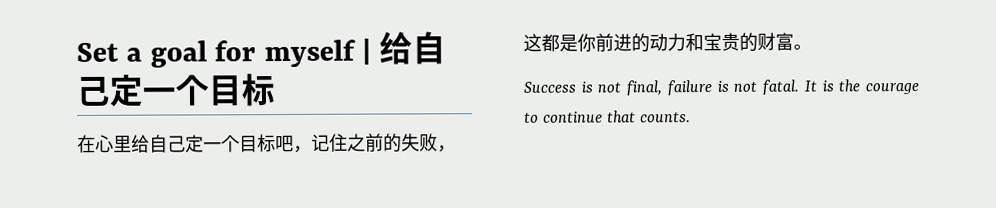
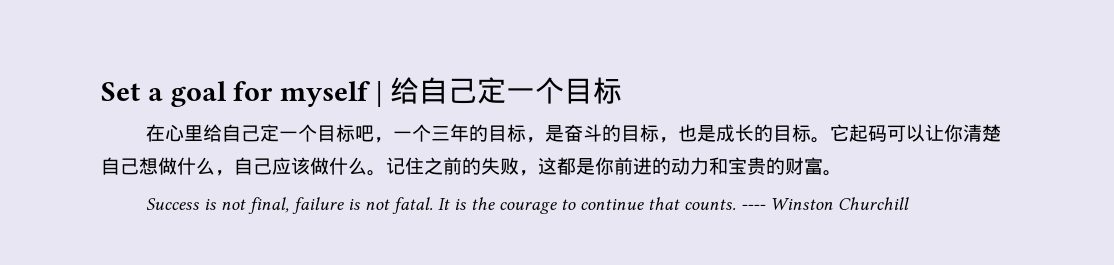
- 在心里给自己定一个目标吧，记住之前的失败，这都是你前进的动力和宝贵的财富。
+ 在心里给自己定一个目标吧，一个三年的目标，是奋斗的目标，也是成长的目标。它起码可以让你清楚自己想做什么，自己应该做什么。记住之前的失败，这都是你前进的动力和宝贵的财富。
+ ---- Winston Churchill

